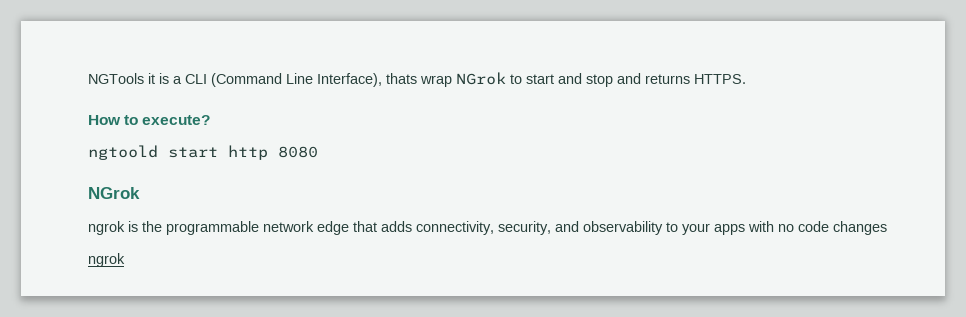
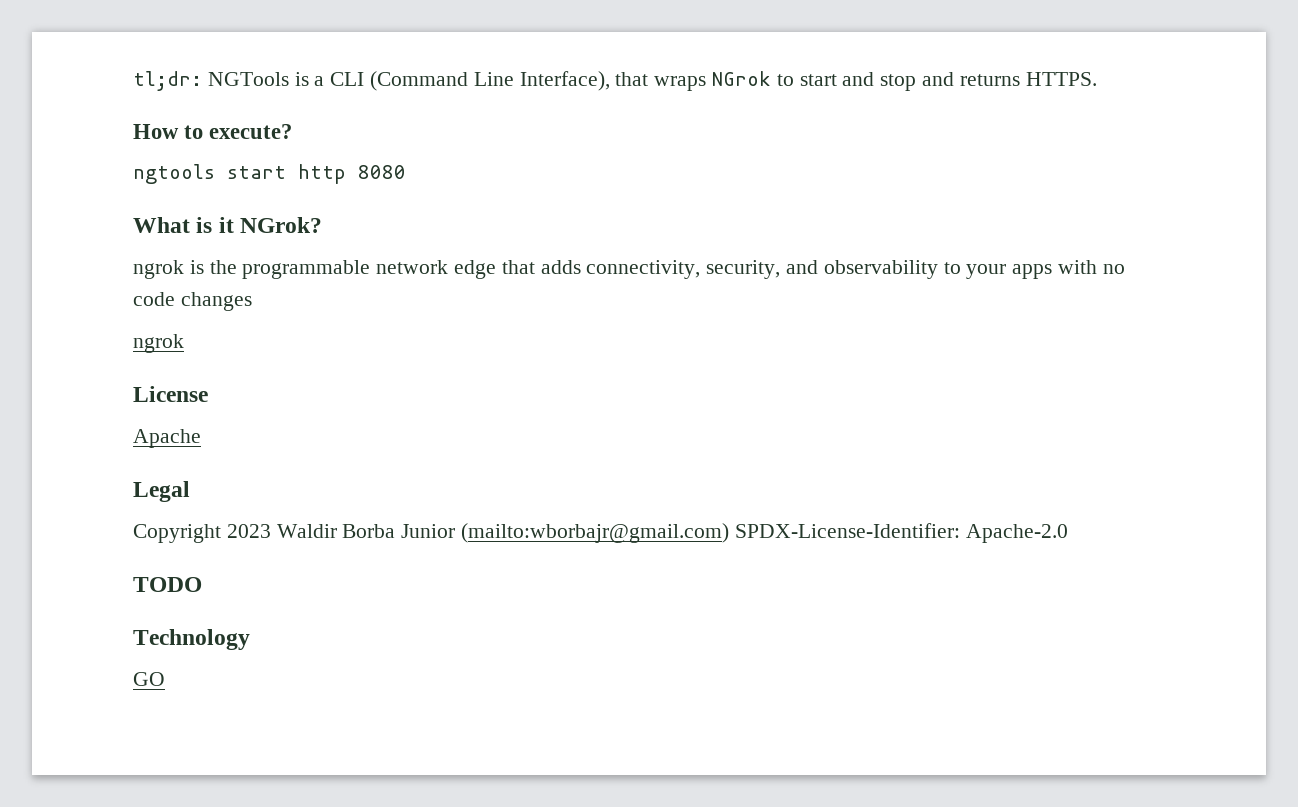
- NGTools it is a CLI (Command Line Interface), thats wrap NGrok to start and stop and returns HTTPS.
+ tl;dr: NGTools is a CLI (Command Line Interface), that wraps NGrok to start and stop and returns HTTPS.
- ngtoold start http 8080
- NGrok
+ ngtools start http 8080
+ What is it NGrok?
+ License
+ Apache
+ Legal
+ Copyright 2023 Waldir Borba Junior (mailto:wborbajr@gmail.com) SPDX-License-Identifier: Apache-2.0
+ TODO
+ Technology
+ GO

